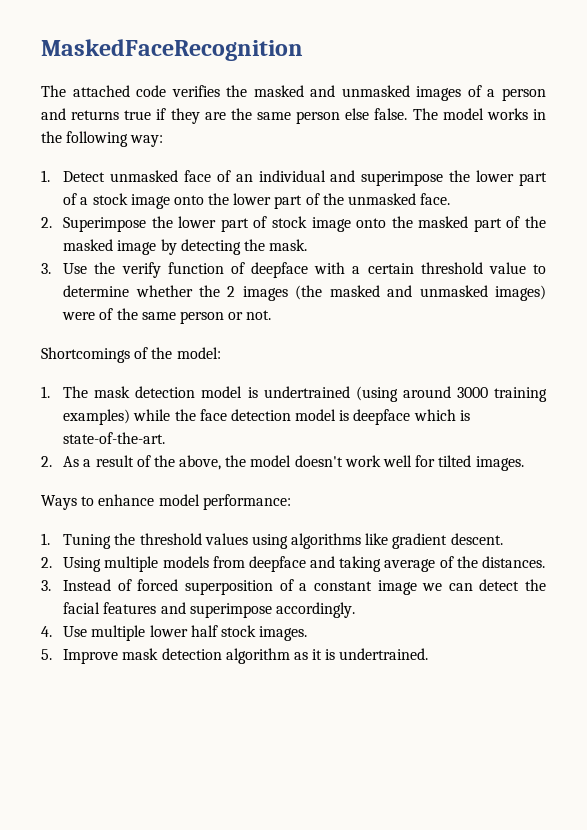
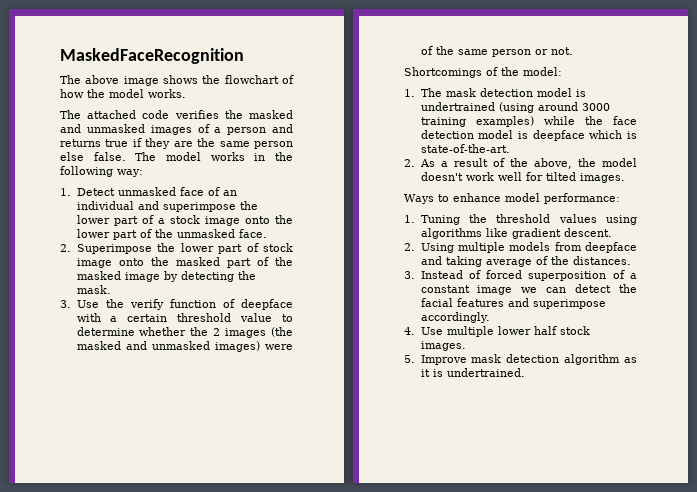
+ The above image shows the flowchart of how the model works.

